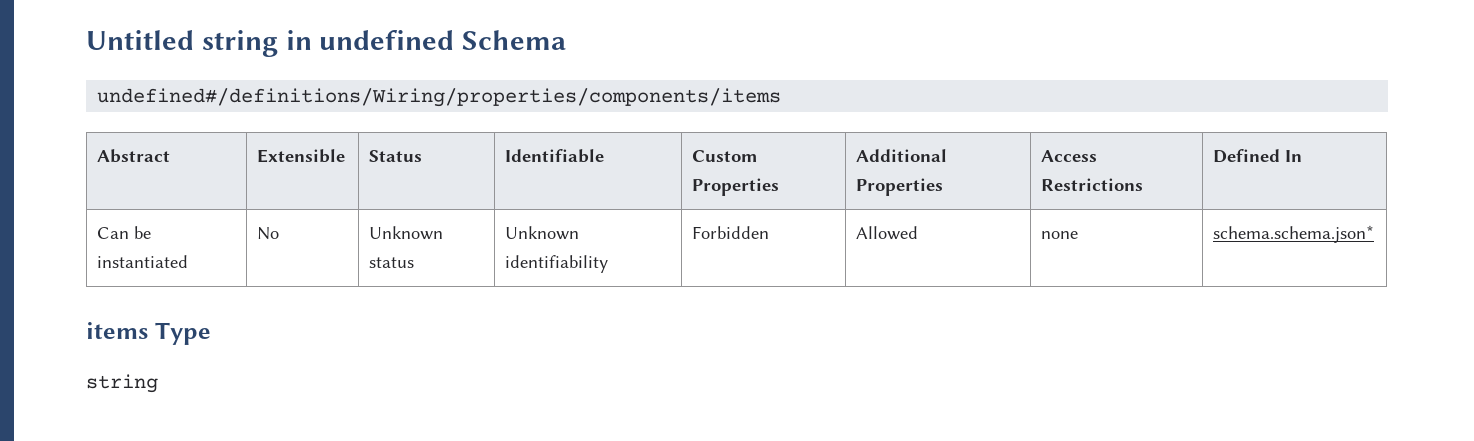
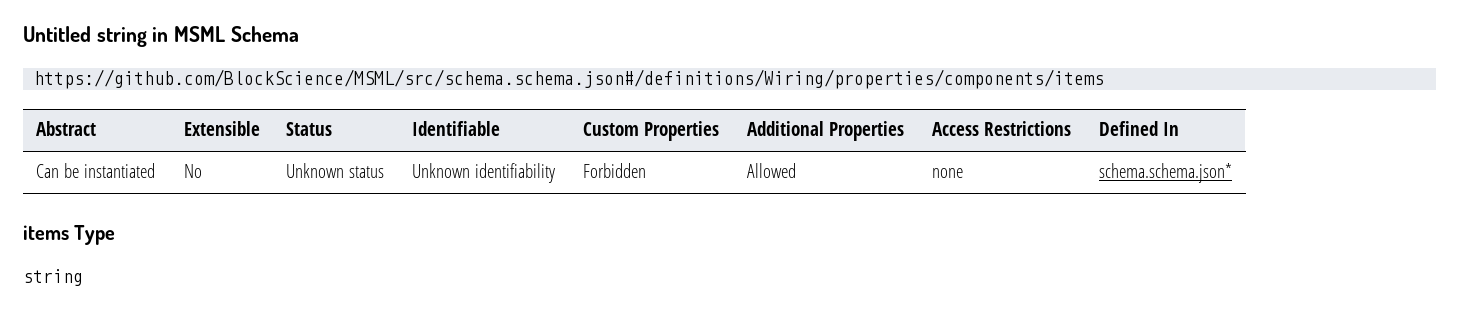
- Untitled string in undefined Schema
+ Untitled string in MSML Schema
- undefined#/definitions/Wiring/properties/components/items
+ https://github.com/BlockScience/MSML/src/schema.schema.json#/definitions/Wiring/properties/components/items

